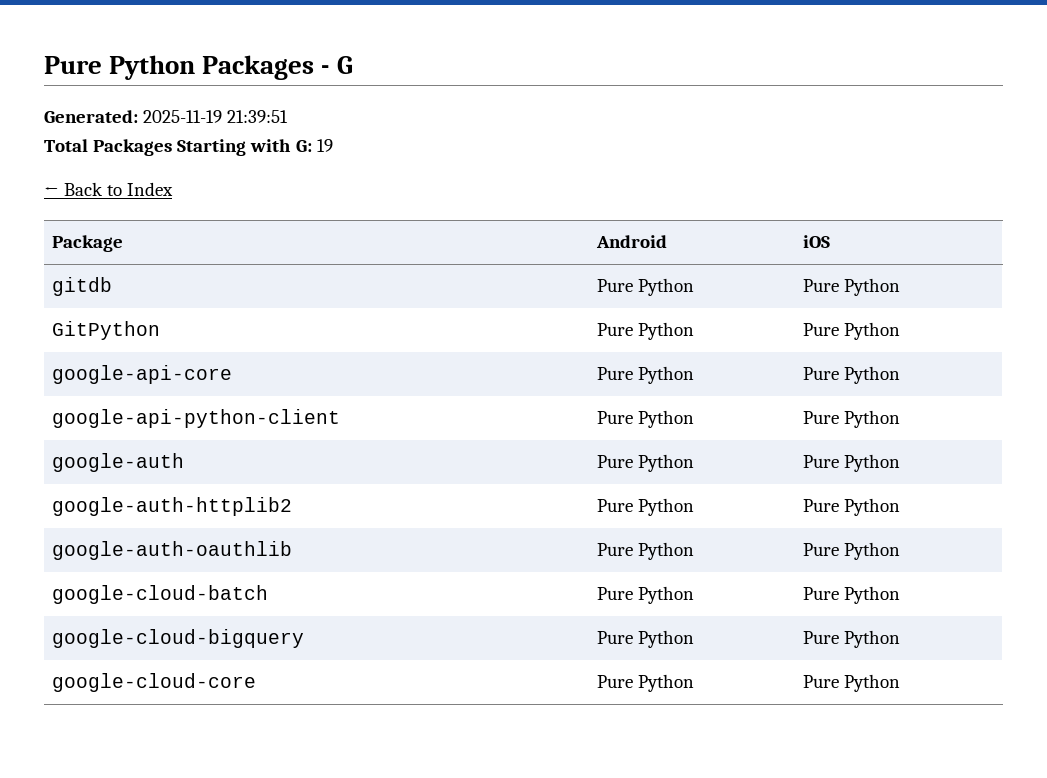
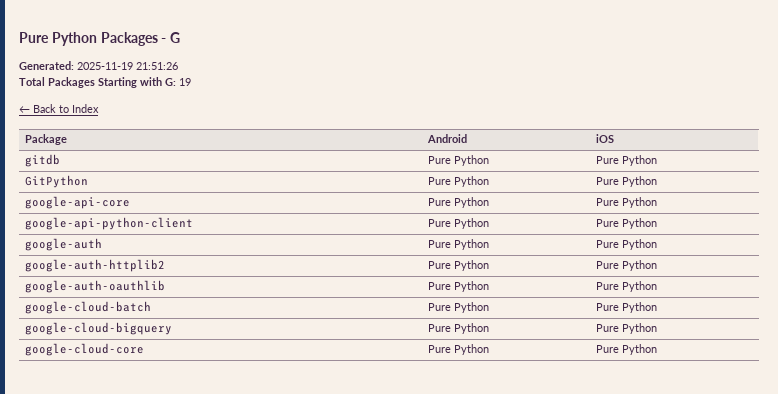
- Generated: 2025-11-19 21:39:51
+ Generated: 2025-11-19 21:51:26

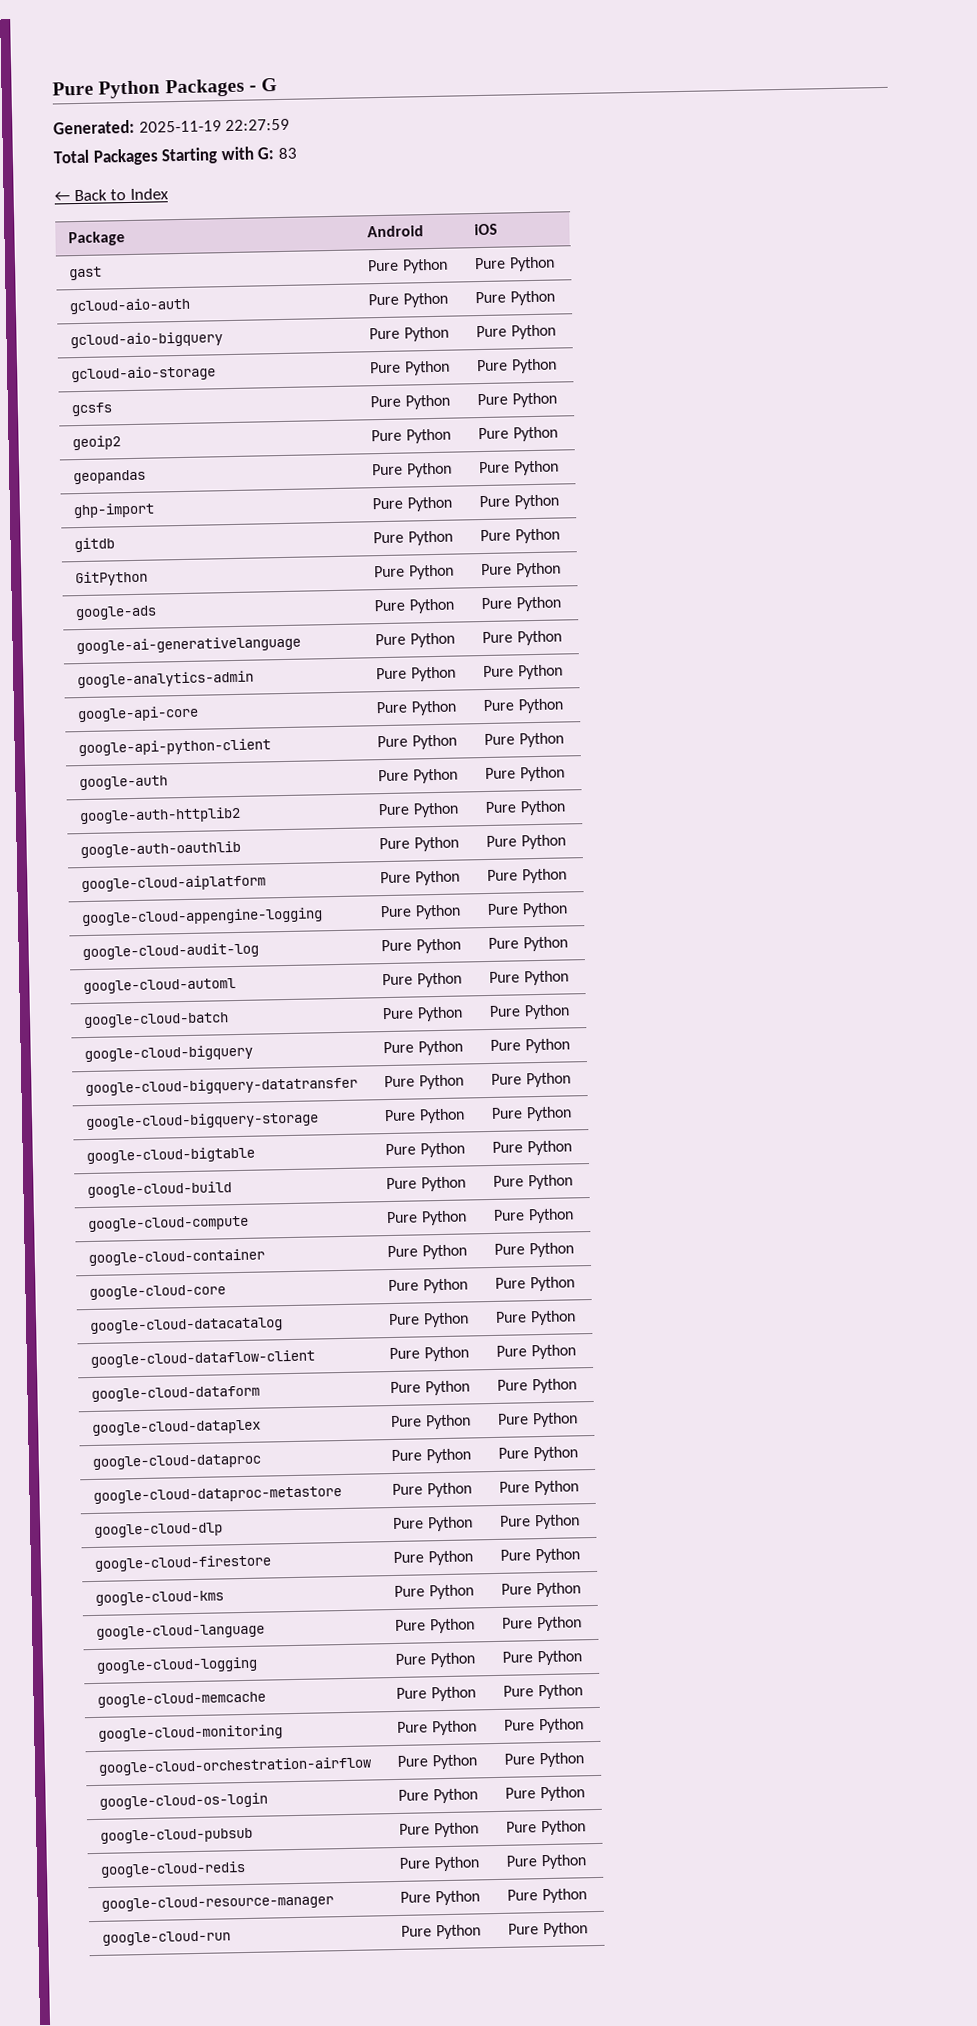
- Generated: 2025-11-19 21:51:26
+ Generated: 2025-11-19 22:27:59
- Total Packages Starting with G: 19
+ Total Packages Starting with G: 83
+ gast | Pure Python | Pure Python
+ gcloud-aio-auth | Pure Python | Pure Python
+ gcloud-aio-bigquery | Pure Python | Pure Python
+ gcloud-aio-storage | Pure Python | Pure Python
+ gcsfs | Pure Python | Pure Python
+ geoip2 | Pure Python | Pure Python
+ geopandas | Pure Python | Pure Python
+ ghp-import | Pure Python | Pure Python
+ google-ads | Pure Python | Pure Python
+ google-ai-generativelanguage | Pure Python | Pure Python
+ google-analytics-admin | Pure Python | Pure Python
+ google-cloud-aiplatform | Pure Python | Pure Python
+ google-cloud-appengine-logging | Pure Python | Pure Python
+ google-cloud-audit-log | Pure Python | Pure Python
+ google-cloud-automl | Pure Python | Pure Python
+ google-cloud-bigquery-datatransfer | Pure Python | Pure Python
+ google-cloud-bigquery-storage | Pure Python | Pure Python
+ google-cloud-bigtable | Pure Python | Pure Python
+ google-cloud-build | Pure Python | Pure Python
+ google-cloud-compute | Pure Python | Pure Python
+ google-cloud-container | Pure Python | Pure Python
+ google-cloud-datacatalog | Pure Python | Pure Python
+ google-cloud-dataflow-client | Pure Python | Pure Python
+ google-cloud-dataform | Pure Python | Pure Python
+ google-cloud-dataplex | Pure Python | Pure Python
+ google-cloud-dataproc | Pure Python | Pure Python
+ google-cloud-dataproc-metastore | Pure Python | Pure Python
+ google-cloud-dlp | Pure Python | Pure Python
+ google-cloud-firestore | Pure Python | Pure Python
+ google-cloud-kms | Pure Python | Pure Python
+ google-cloud-language | Pure Python | Pure Python
+ google-cloud-logging | Pure Python | Pure Python
+ google-cloud-memcache | Pure Python | Pure Python
+ google-cloud-monitoring | Pure Python | Pure Python
+ google-cloud-orchestration-airflow | Pure Python | Pure Python
+ google-cloud-os-login | Pure Python | Pure Python
+ google-cloud-pubsub | Pure Python | Pure Python
+ google-cloud-redis | Pure Python | Pure Python
+ google-cloud-resource-manager | Pure Python | Pure Python
+ google-cloud-run | Pure Python | Pure Python

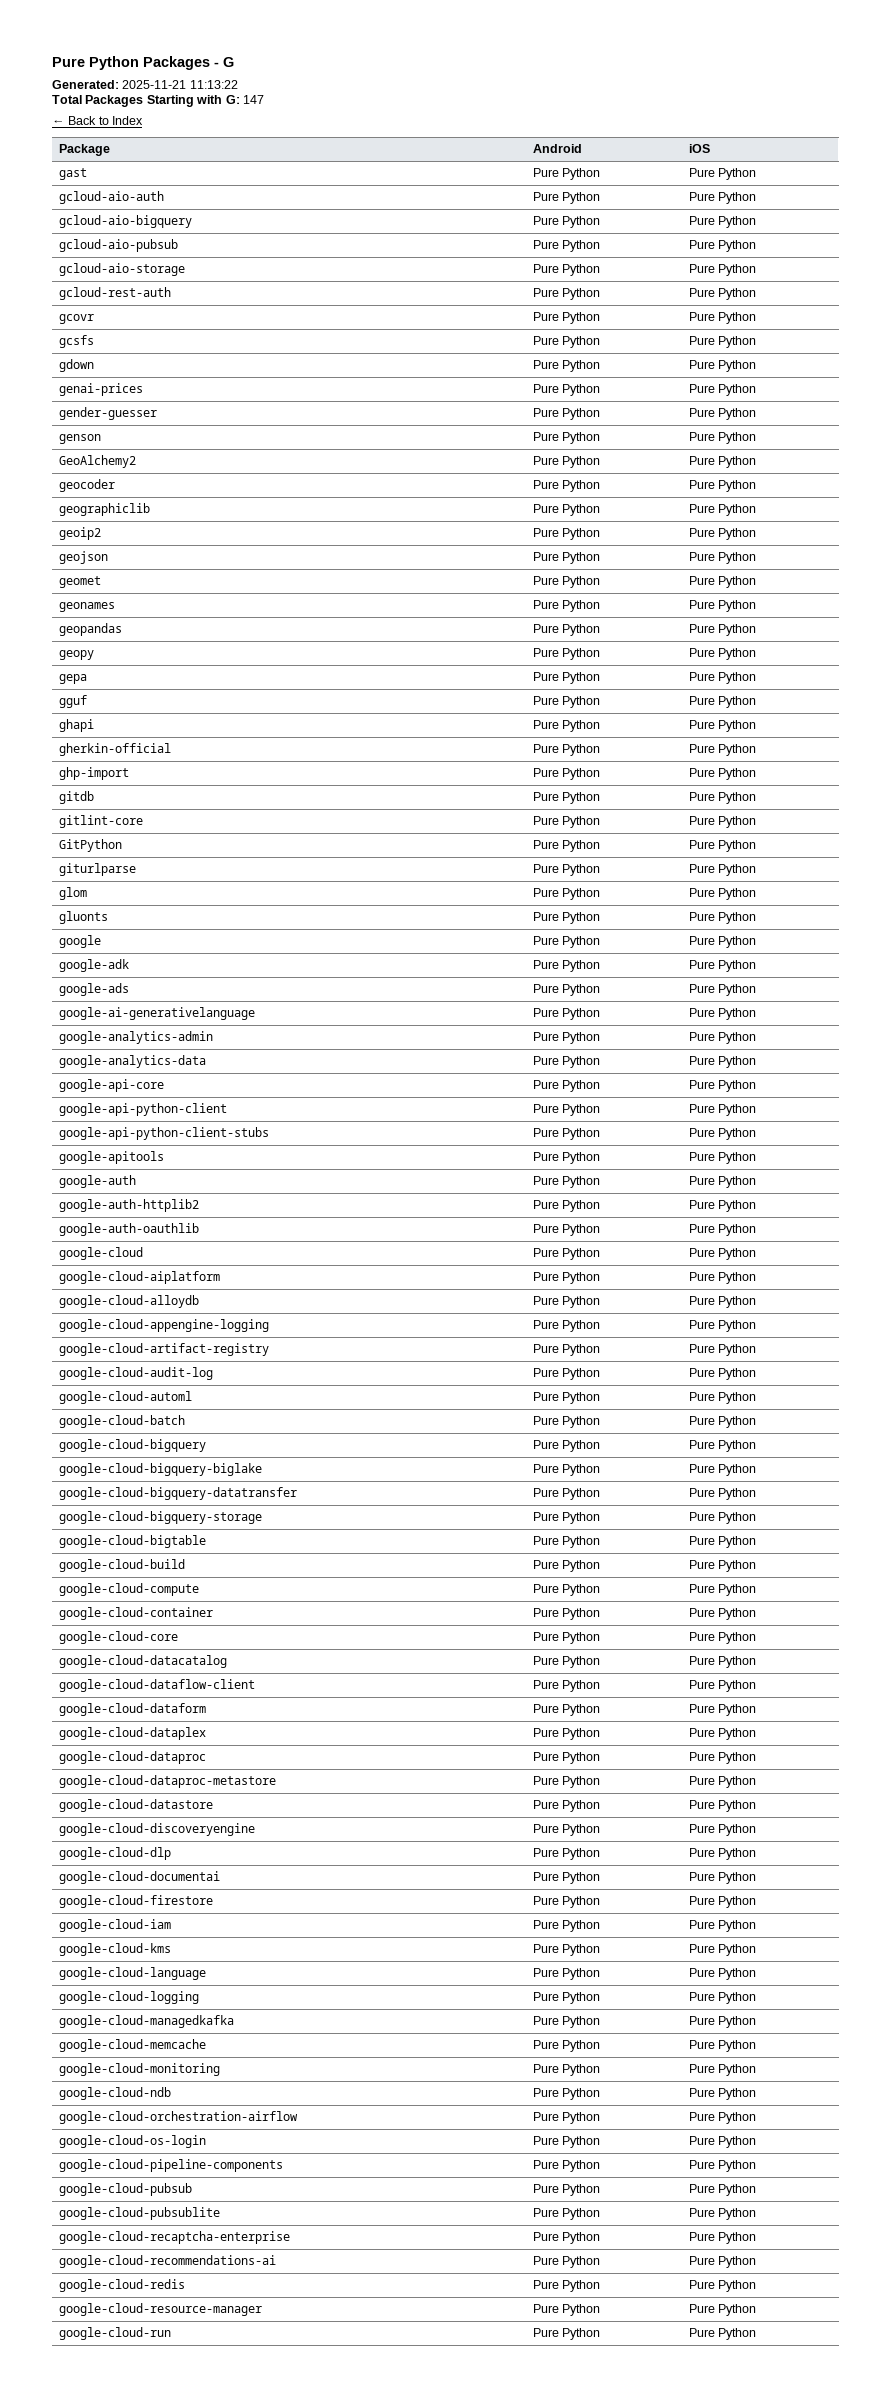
- Generated: 2025-11-19 22:27:59
+ Generated: 2025-11-21 11:13:22
- Total Packages Starting with G: 83
+ Total Packages Starting with G: 147
+ gcloud-aio-pubsub | Pure Python | Pure Python
+ gcloud-rest-auth | Pure Python | Pure Python
+ gcovr | Pure Python | Pure Python
+ gdown | Pure Python | Pure Python
+ genai-prices | Pure Python | Pure Python
+ gender-guesser | Pure Python | Pure Python
+ genson | Pure Python | Pure Python
+ GeoAlchemy2 | Pure Python | Pure Python
+ geocoder | Pure Python | Pure Python
+ geographiclib | Pure Python | Pure Python
+ geojson | Pure Python | Pure Python
+ geomet | Pure Python | Pure Python
+ geonames | Pure Python | Pure Python
+ geopy | Pure Python | Pure Python
+ gepa | Pure Python | Pure Python
+ gguf | Pure Python | Pure Python
+ ghapi | Pure Python | Pure Python
+ gherkin-official | Pure Python | Pure Python
+ gitlint-core | Pure Python | Pure Python
+ giturlparse | Pure Python | Pure Python
+ glom | Pure Python | Pure Python
+ gluonts | Pure Python | Pure Python
+ google | Pure Python | Pure Python
+ google-adk | Pure Python | Pure Python
+ google-analytics-data | Pure Python | Pure Python
+ google-api-python-client-stubs | Pure Python | Pure Python
+ google-apitools | Pure Python | Pure Python
+ google-cloud | Pure Python | Pure Python
+ google-cloud-alloydb | Pure Python | Pure Python
+ google-cloud-artifact-registry | Pure Python | Pure Python
+ google-cloud-bigquery-biglake | Pure Python | Pure Python
+ google-cloud-datastore | Pure Python | Pure Python
+ google-cloud-discoveryengine | Pure Python | Pure Python
+ google-cloud-documentai | Pure Python | Pure Python
+ google-cloud-iam | Pure Python | Pure Python
+ google-cloud-managedkafka | Pure Python | Pure Python
+ google-cloud-ndb | Pure Python | Pure Python
+ google-cloud-pipeline-components | Pure Python | Pure Python
+ google-cloud-pubsublite | Pure Python | Pure Python
+ google-cloud-recaptcha-enterprise | Pure Python | Pure Python
+ google-cloud-recommendations-ai | Pure Python | Pure Python

